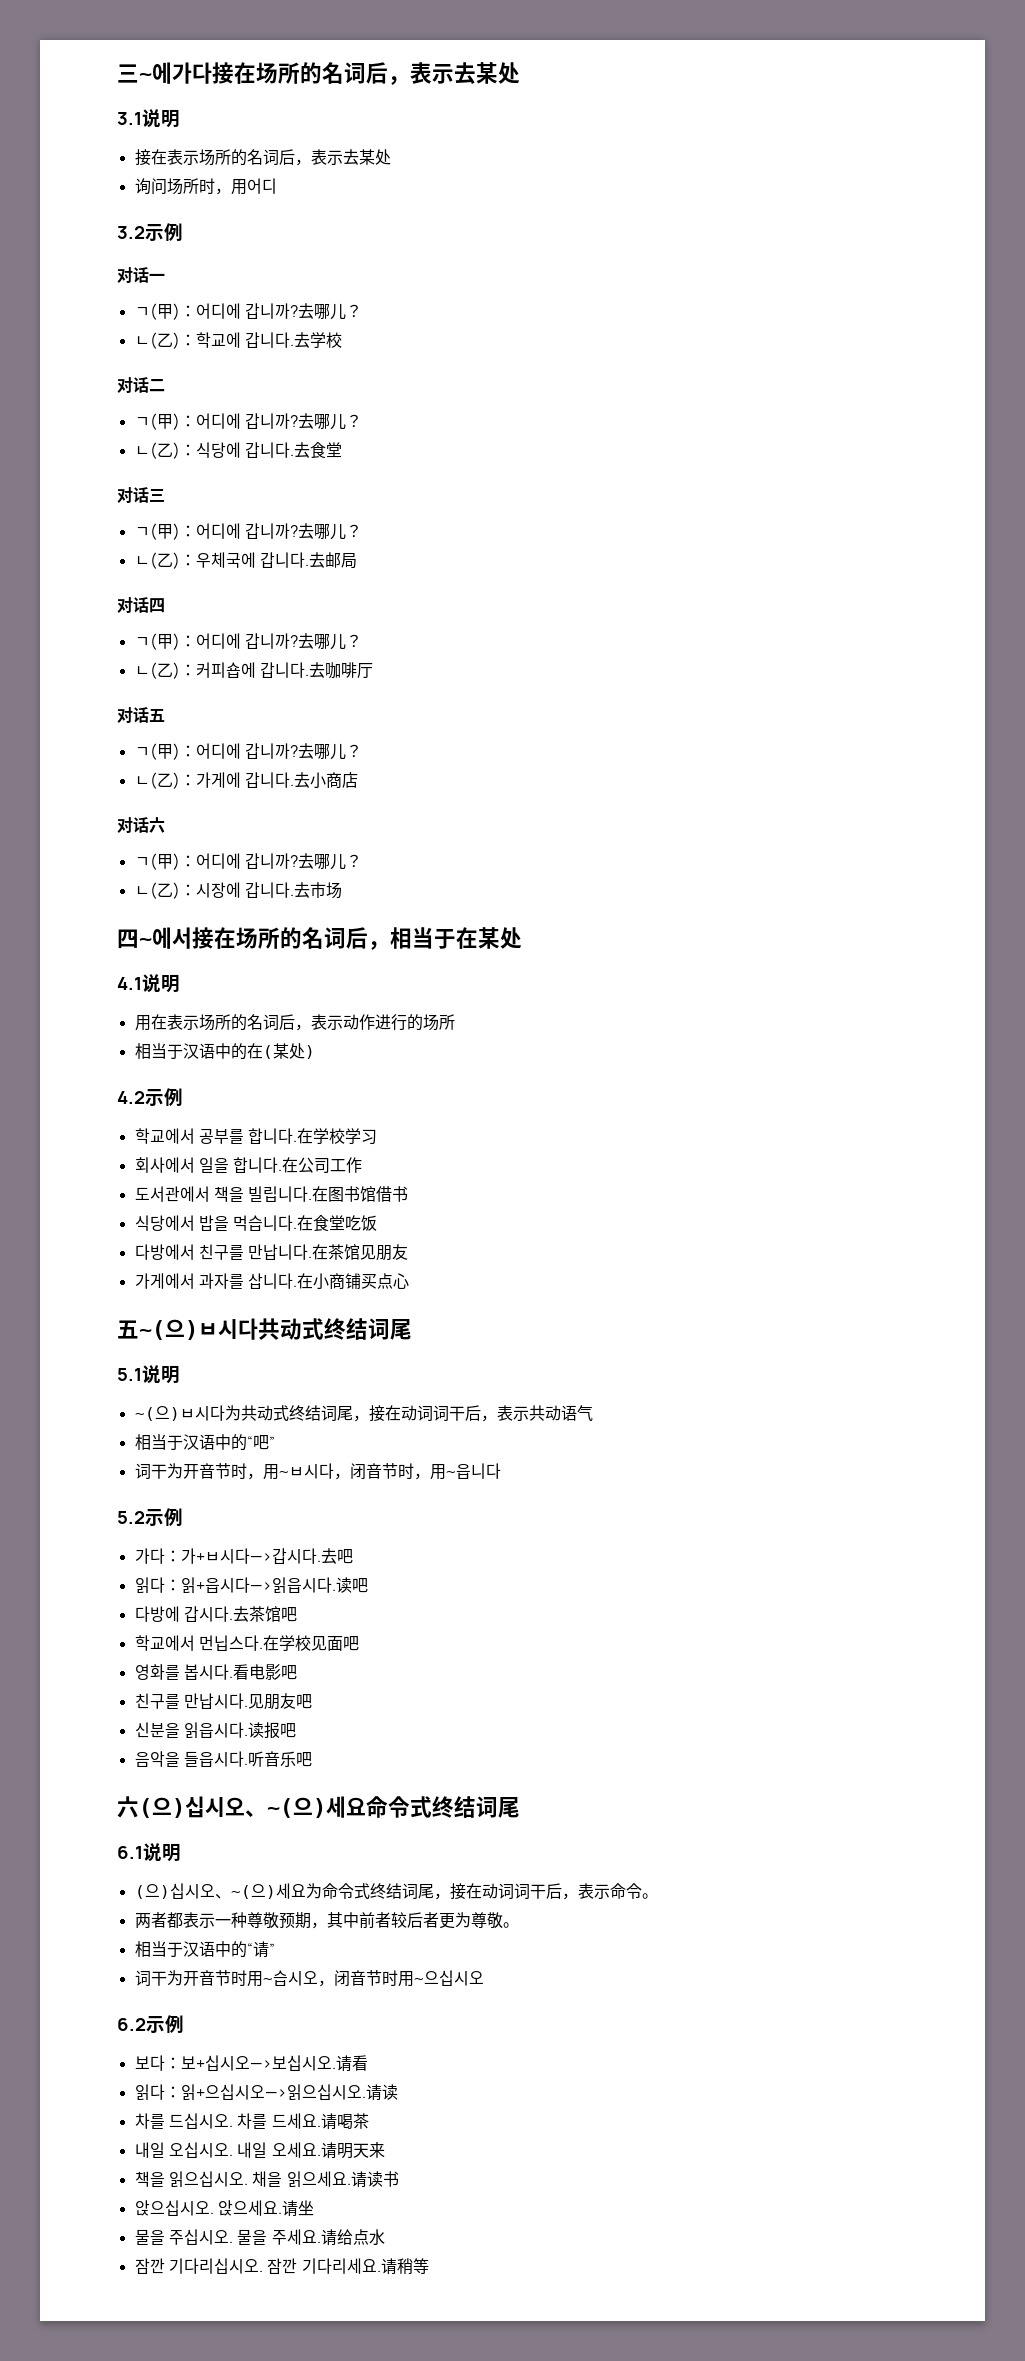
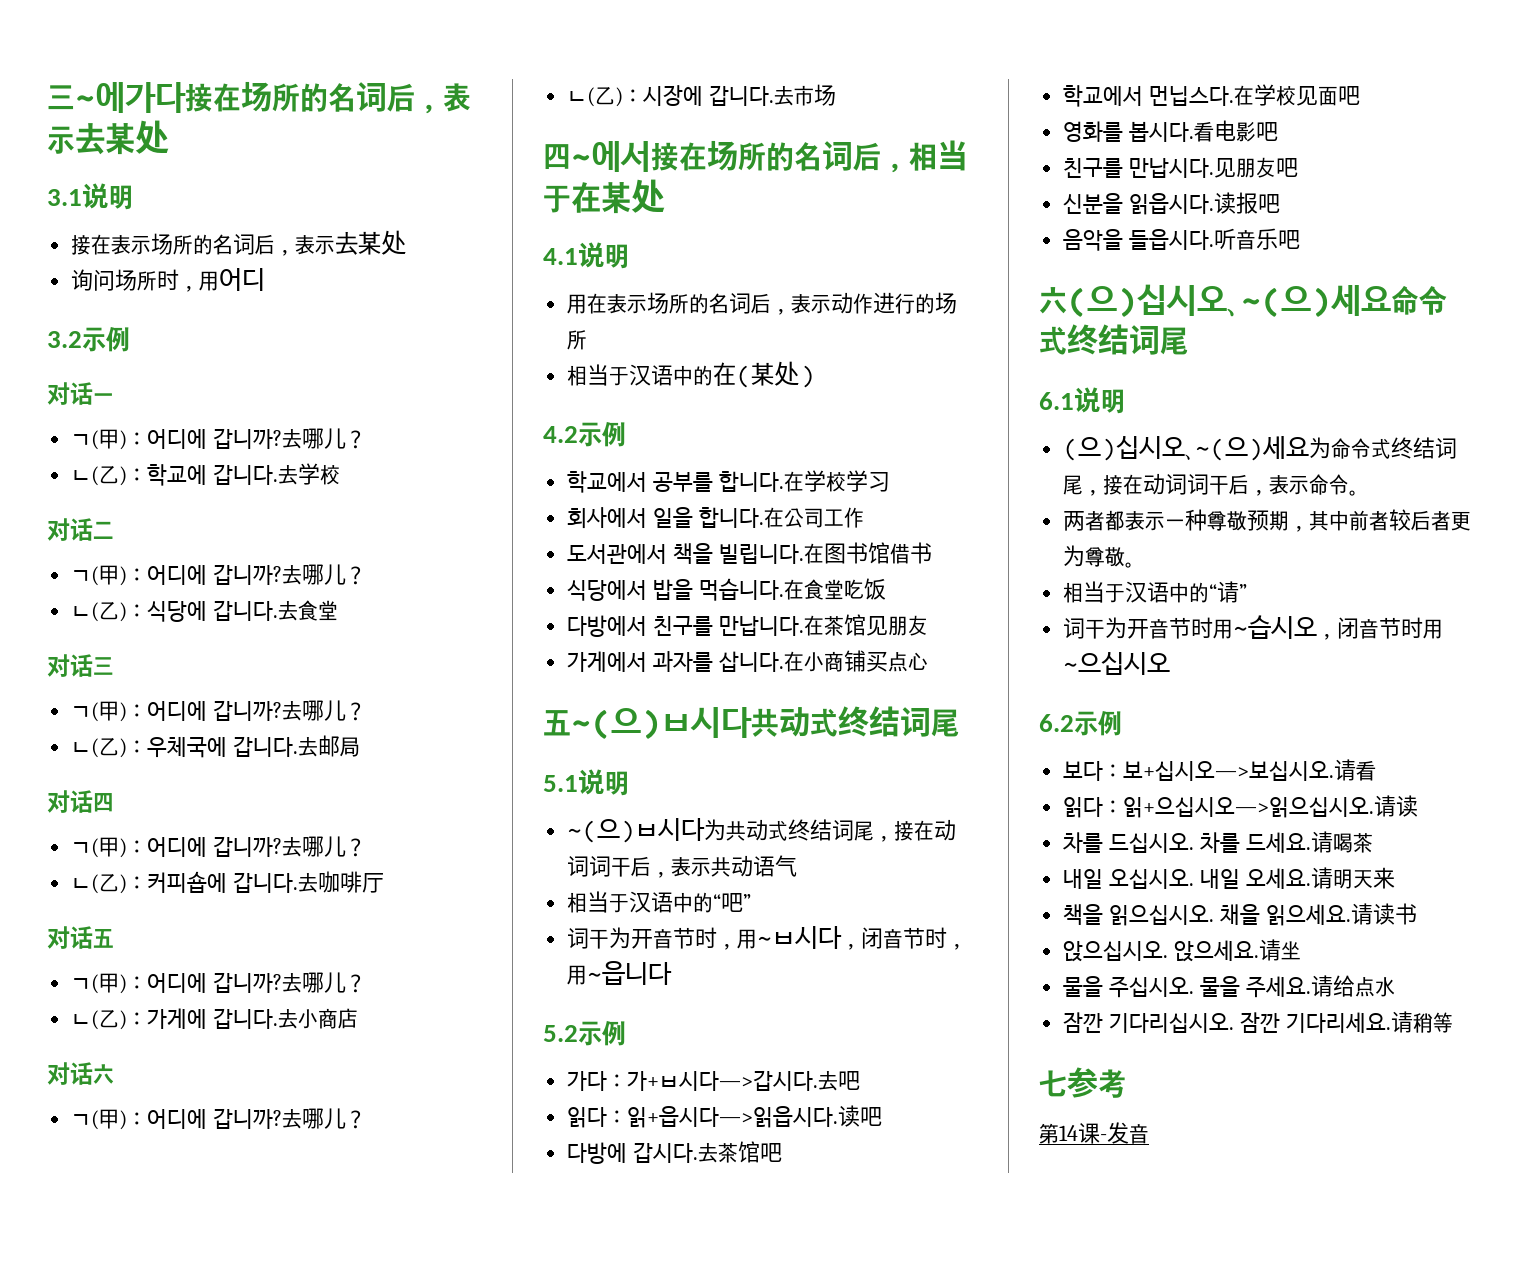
+ 七参考
+ 第14课-发音

